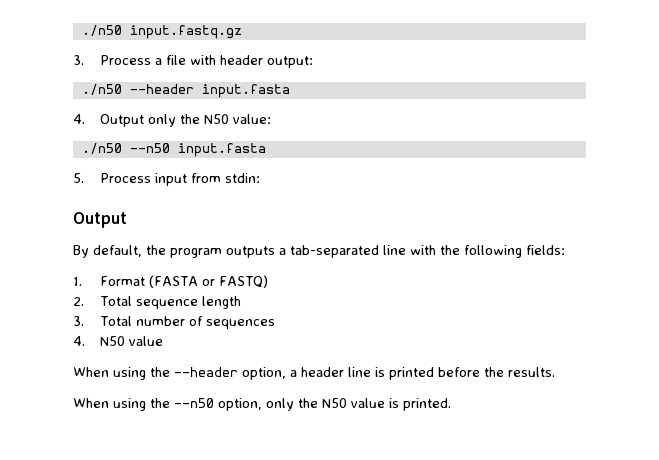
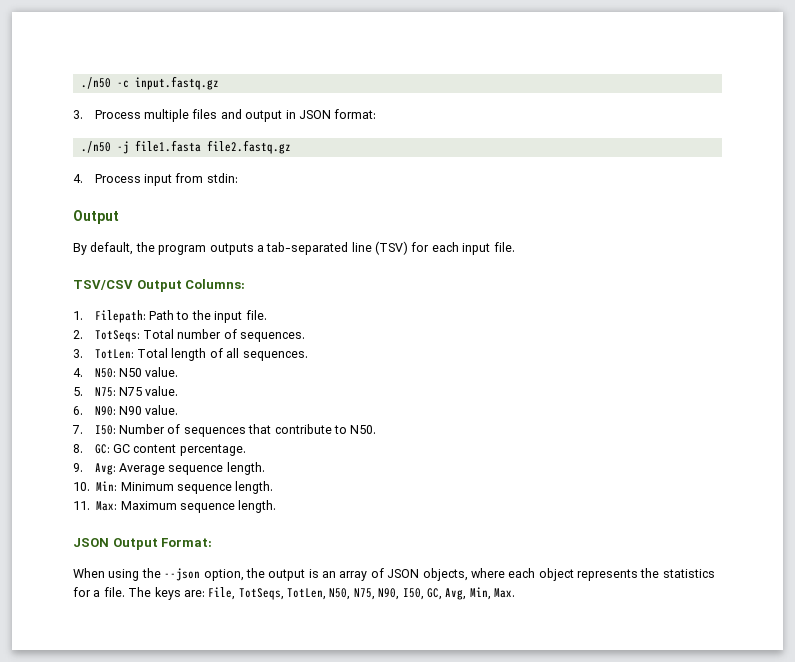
- ./n50 input.fastq.gz
+ ./n50 -c input.fastq.gz
- 3. Process a file with header output:
- ./n50 --header input.fasta
- 4. Output only the N50 value:
- ./n50 --n50 input.fasta
- 5. Process input from stdin:
+ 3. Process multiple files and output in JSON format:
+ ./n50 -j file1.fasta file2.fastq.gz
+ 4. Process input from stdin:
- By default, the program outputs a tab-separated line with the following fields:
- 1. Format (FASTA or FASTQ)
- 2. Total sequence length
- 3. Total number of sequences
- 4. N50 value
- When using the --header option, a header line is printed before the results.
- When using the --n50 option, only the N50 value is printed.
+ By default, the program outputs a tab-separated line (TSV) for each input file.
+ TSV/CSV Output Columns:
+ 1. Filepath: Path to the input file.
+ 2. TotSeqs: Total number of sequences.
+ 3. TotLen: Total length of all sequences.
+ 4. N50: N50 value.
+ 5. N75: N75 value.
+ 6. N90: N90 value.
+ 7. I50: Number of sequences that contribute to N50.
+ 8. GC: GC content percentage.
+ 9. Avg: Average sequence length.
+ 10. Min: Minimum sequence length.
+ 11. Max: Maximum sequence length.
+ JSON Output Format:
+ When using the --json option, the output is an array of JSON objects, where each object represents the statistics for a file. The keys are: File, TotSeqs, TotLen, N50, N75, N90, I50, GC, Avg, Min, Max.

